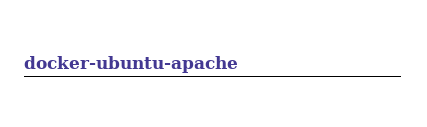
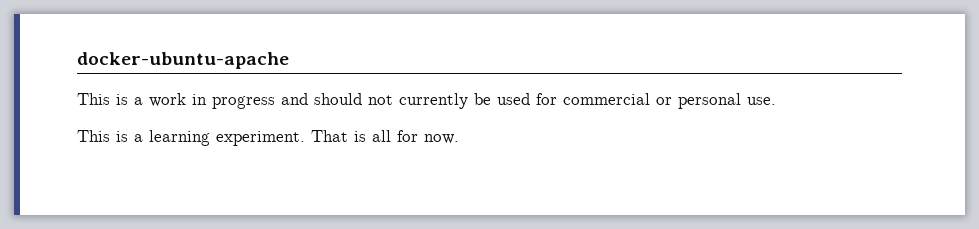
+ This is a work in progress and should not currently be used for commercial or personal use.
+ This is a learning experiment. That is all for now.

